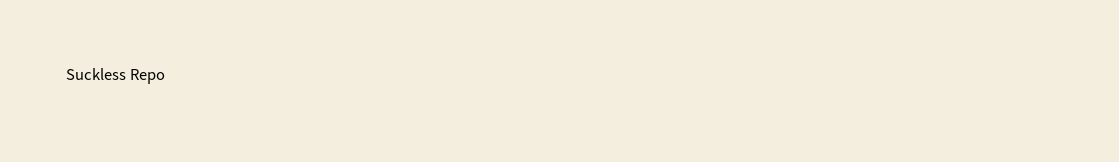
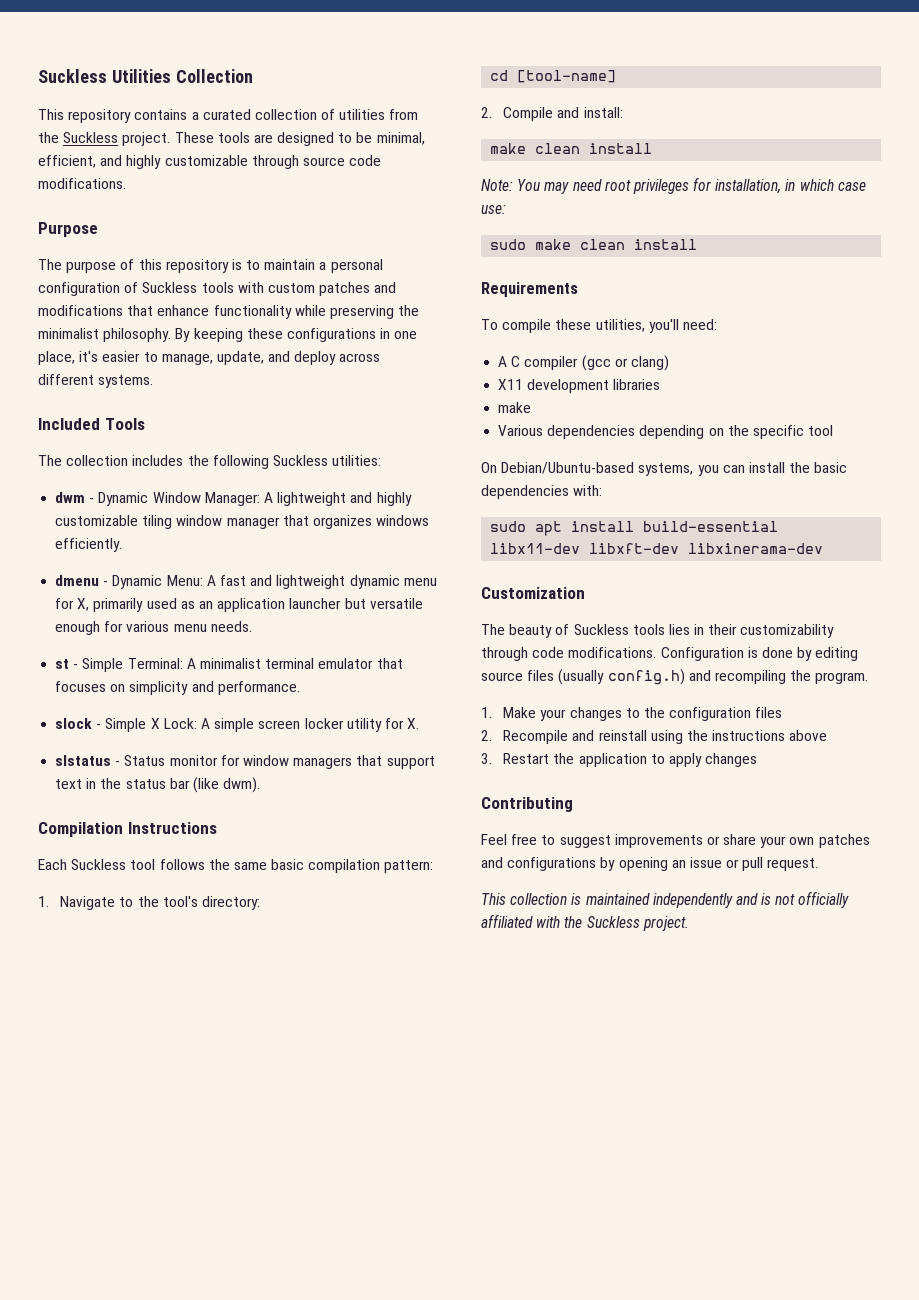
- Suckless Repo
+ Suckless Utilities Collection
+ This repository contains a curated collection of utilities from the Suckless project. These tools are designed to be minimal, efficient, and highly customizable through source code modifications.
+ Purpose
+ The purpose of this repository is to maintain a personal configuration of Suckless tools with custom patches and modifications that enhance functionality while preserving the minimalist philosophy. By keeping these configurations in one place, it's easier to manage, update, and deploy across different systems.
+ Included Tools
+ The collection includes the following Suckless utilities:
+ dwm - Dynamic Window Manager: A lightweight and highly customizable tiling window manager that organizes windows efficiently.
+ dmenu - Dynamic Menu: A fast and lightweight dynamic menu for X, primarily used as an application launcher but versatile enough for various menu needs.
+ st - Simple Terminal: A minimalist terminal emulator that focuses on simplicity and performance.
+ slock - Simple X Lock: A simple screen locker utility for X.
+ slstatus - Status monitor for window managers that support text in the status bar (like dwm).
+ Compilation Instructions
+ Each Suckless tool follows the same basic compilation pattern:
+ 1. Navigate to the tool's directory:
+ cd [tool-name]
+ 2. Compile and install:
+ make clean install
+ Note: You may need root privileges for installation, in which case use:
+ sudo make clean install
+ Requirements
+ To compile these utilities, you'll need:
+ A C compiler (gcc or clang)
+ X11 development libraries
+ make
+ Various dependencies depending on the specific tool
+ On Debian/Ubuntu-based systems, you can install the basic dependencies with:
+ sudo apt install build-essential libx11-dev libxft-dev libxinerama-dev
+ Customization
+ The beauty of Suckless tools lies in their customizability through code modifications. Configuration is done by editing source files (usually config.h) and recompiling the program.
+ 1. Make your changes to the configuration files
+ 2. Recompile and reinstall using the instructions above
+ 3. Restart the application to apply changes
+ Contributing
+ Feel free to suggest improvements or share your own patches and configurations by opening an issue or pull request.
+ This collection is maintained independently and is not officially affiliated with the Suckless project.

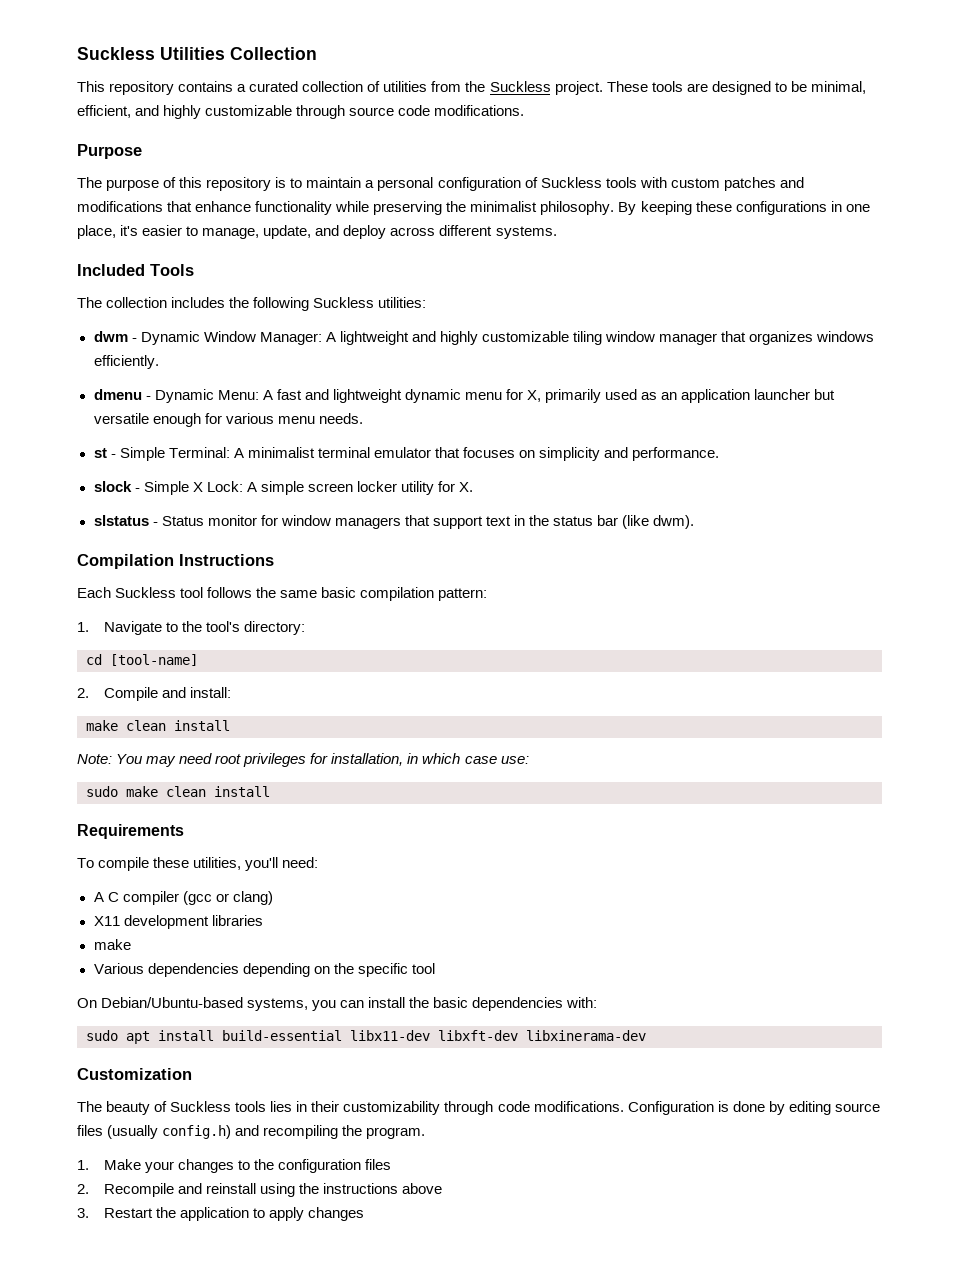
- Contributing
- Feel free to suggest improvements or share your own patches and configurations by opening an issue or pull request.
- This collection is maintained independently and is not officially affiliated with the Suckless project.

